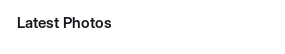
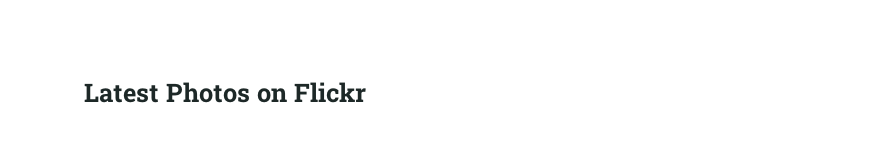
- Latest Photos
+ Latest Photos on Flickr

